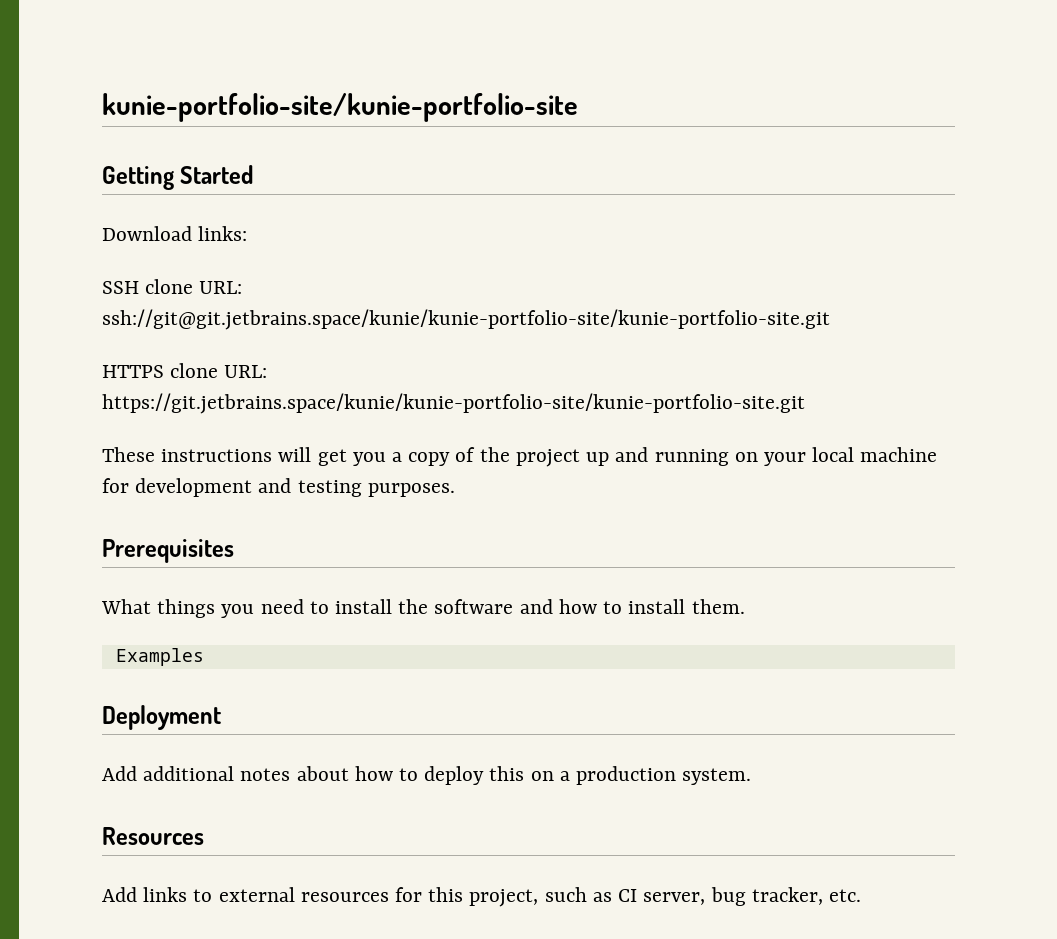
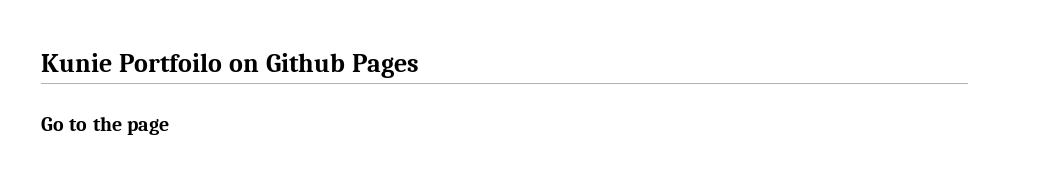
- kunie-portfolio-site/kunie-portfolio-site
- Getting Started
- Download links:
- SSH clone URL: ssh://git@git.jetbrains.space/kunie/kunie-portfolio-site/kunie-portfolio-site.git
- HTTPS clone URL: https://git.jetbrains.space/kunie/kunie-portfolio-site/kunie-portfolio-site.git
- These instructions will get you a copy of the project up and running on your local machine for development and testing purposes.
- Prerequisites
- What things you need to install the software and how to install them.
- Examples
- Deployment
- Add additional notes about how to deploy this on a production system.
- Resources
- Add links to external resources for this project, such as CI server, bug tracker, etc.
+ Kunie Portfoilo on Github Pages
+ Go to the page

